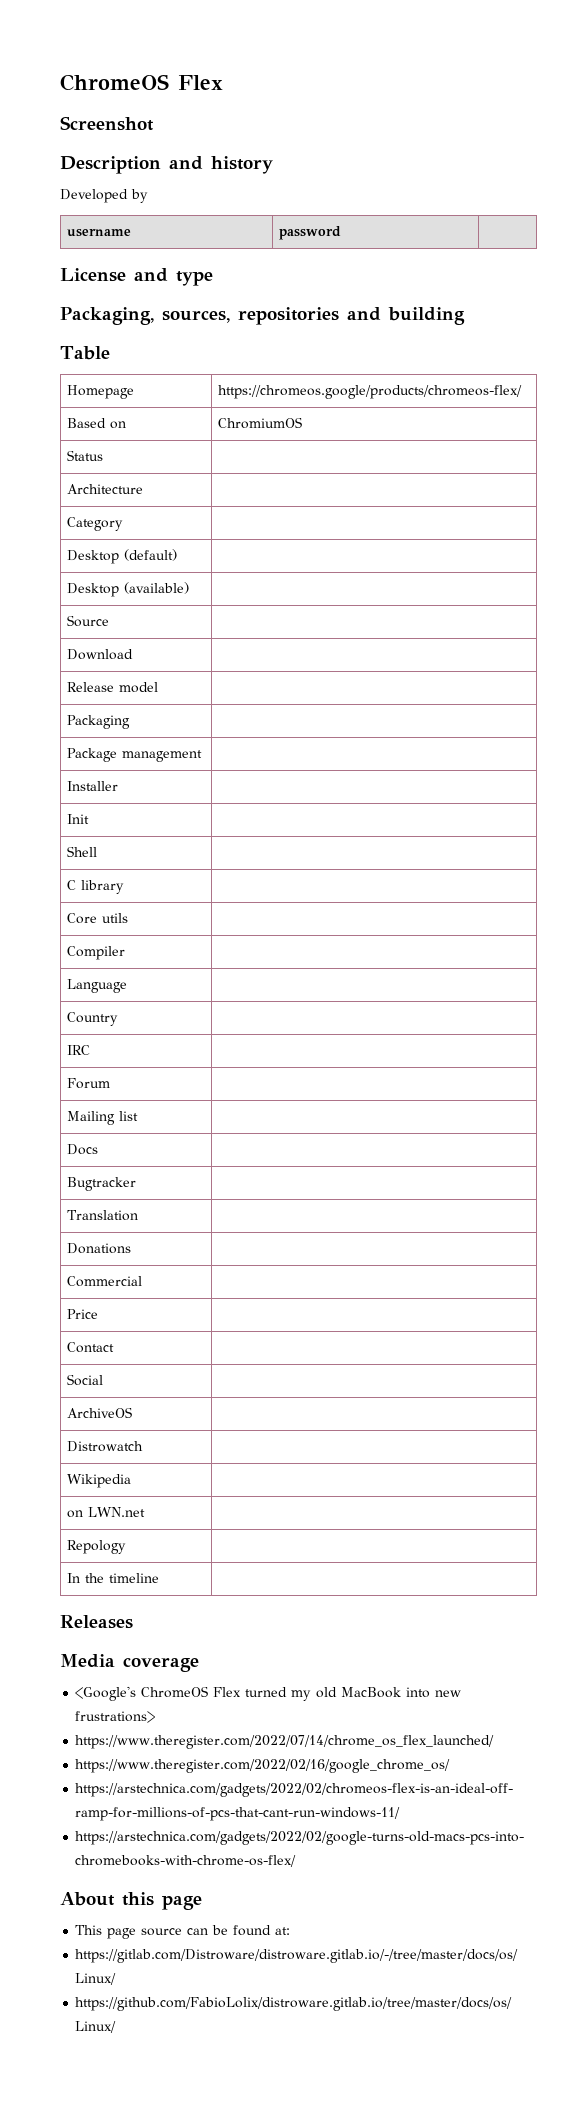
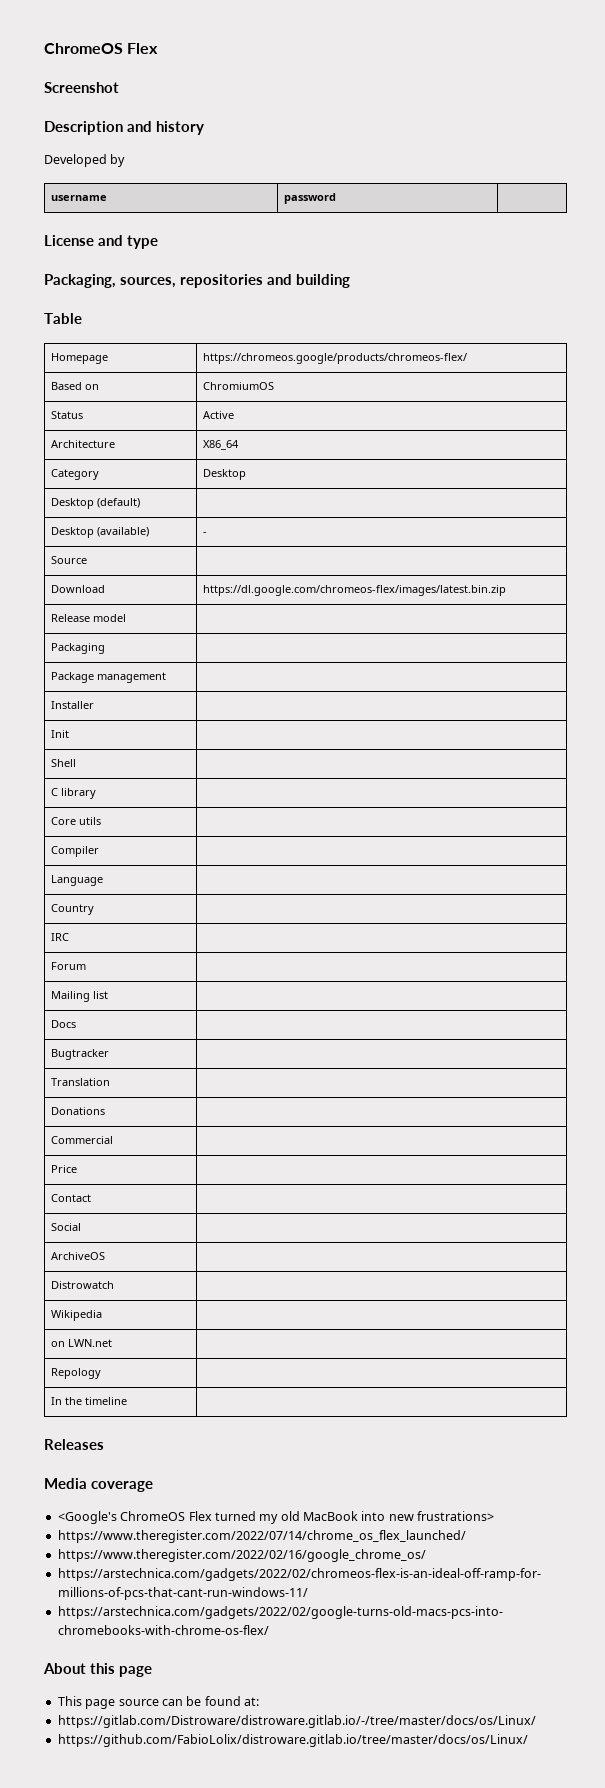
- Status |
+ Status | Active
- Architecture |
+ Architecture | X86_64
- Category |
+ Category | Desktop
- Desktop (available) |
+ Desktop (available) | -
- Download |
+ Download | https://dl.google.com/chromeos-flex/images/latest.bin.zip

